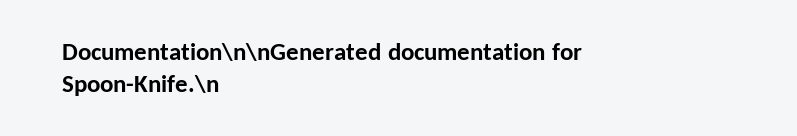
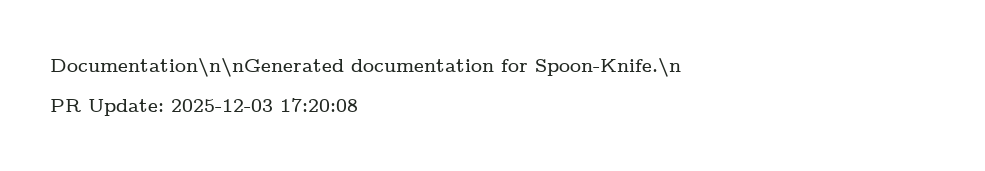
+ PR Update: 2025-12-03 17:20:08

